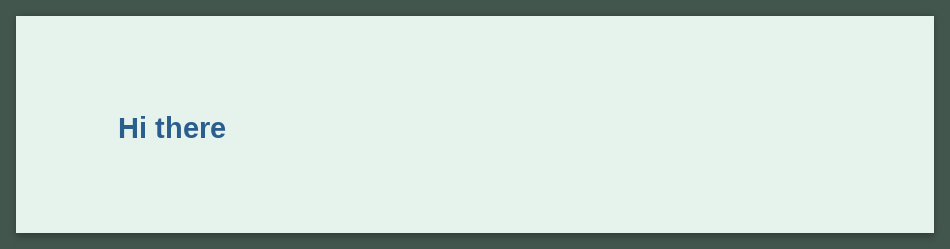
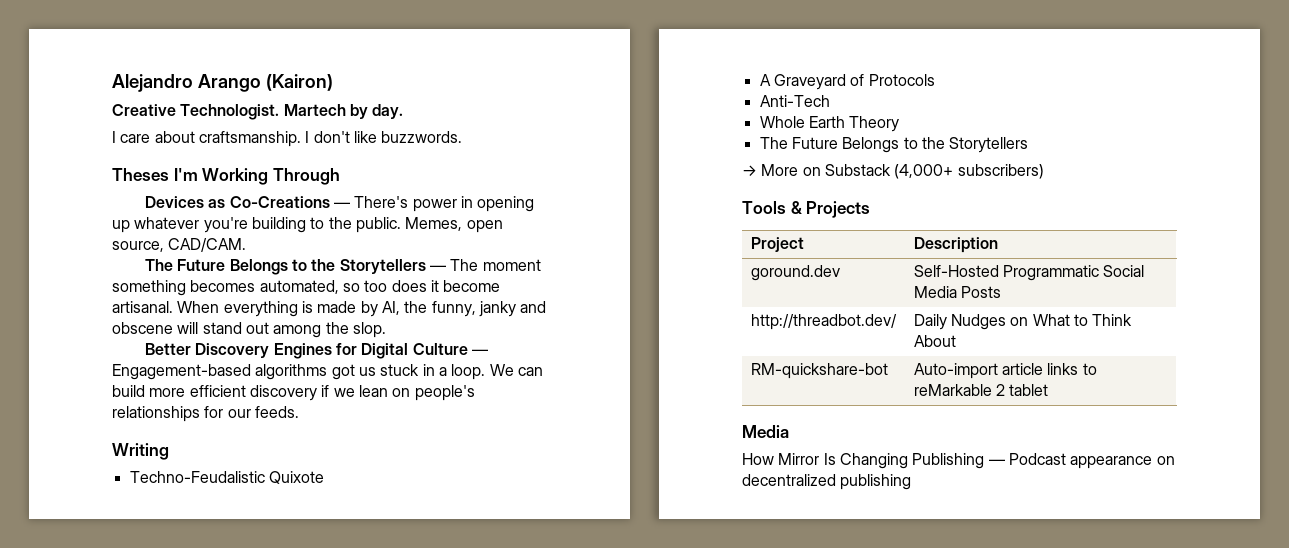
- Hi there
+ Alejandro Arango (Kairon)
+ Creative Technologist. Martech by day.
+ I care about craftsmanship. I don't like buzzwords.
+ Theses I'm Working Through
+ Devices as Co-Creations — There's power in opening up whatever you're building to the public. Memes, open source, CAD/CAM.
+ The Future Belongs to the Storytellers — The moment something becomes automated, so too does it become artisanal. When everything is made by AI, the funny, janky and obscene will stand out among the slop.
+ Better Discovery Engines for Digital Culture — Engagement-based algorithms got us stuck in a loop. We can build more efficient discovery if we lean on people's relationships for our feeds.
+ Writing
+ Techno-Feudalistic Quixote
+ A Graveyard of Protocols
+ Anti-Tech
+ Whole Earth Theory
+ The Future Belongs to the Storytellers
+ → More on Substack (4,000+ subscribers)
+ Tools & Projects
+ Project | Description
+ goround.dev | Self-Hosted Programmatic Social Media Posts
+ http://threadbot.dev/ | Daily Nudges on What to Think About
+ RM-quickshare-bot | Auto-import article links to reMarkable 2 tablet
+ Media
+ How Mirror Is Changing Publishing — Podcast appearance on decentralized publishing

